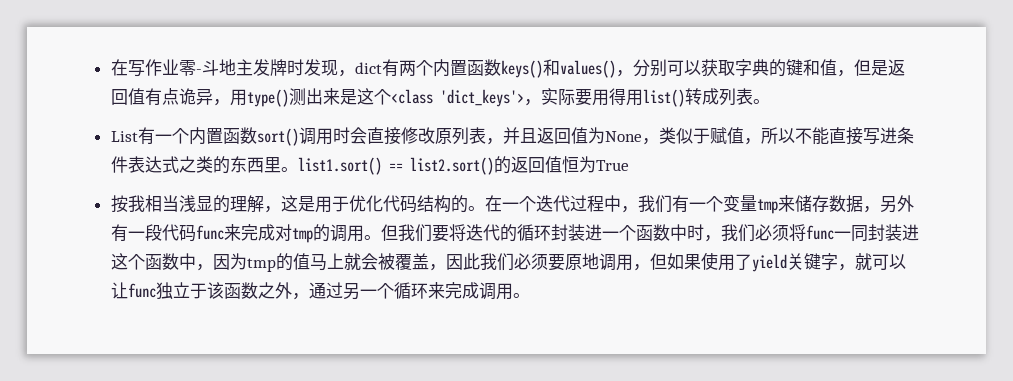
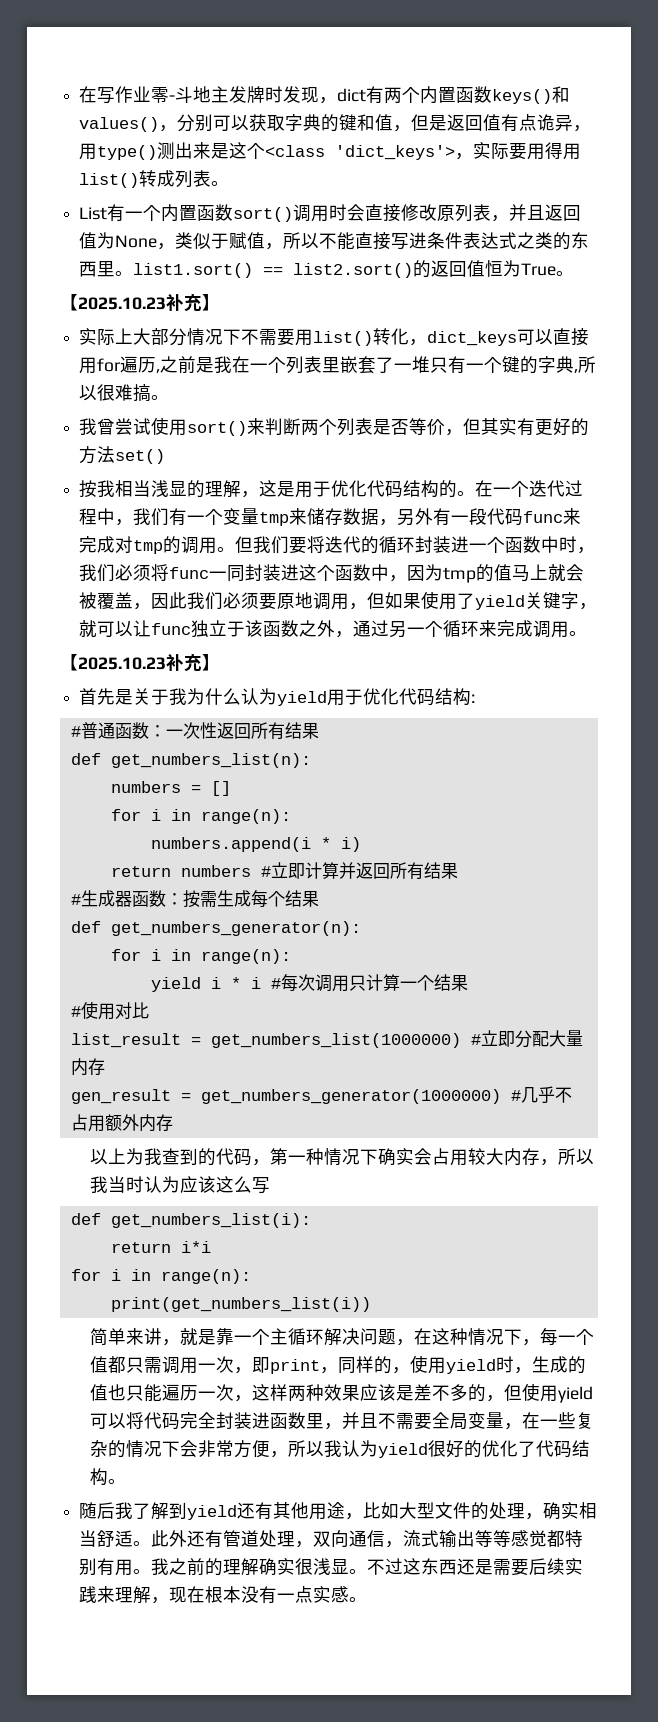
- List有一个内置函数sort()调用时会直接修改原列表，并且返回值为None，类似于赋值，所以不能直接写进条件表达式之类的东西里。list1.sort() == list2.sort()的返回值恒为True
+ List有一个内置函数sort()调用时会直接修改原列表，并且返回值为None，类似于赋值，所以不能直接写进条件表达式之类的东西里。list1.sort() == list2.sort()的返回值恒为True。
+ 【2025.10.23补充】
+ 实际上大部分情况下不需要用list()转化，dict_keys可以直接用for遍历,之前是我在一个列表里嵌套了一堆只有一个键的字典,所以很难搞。
+ 我曾尝试使用sort()来判断两个列表是否等价，但其实有更好的方法set()
  但我们要将迭代的循环封装进一个函数中时，我们必须将func一同封装进这个函数中，因为tmp的值马上就会被覆盖，因此我们必须要原地调用，但如果使用了yield关键字，就可以让func独立于该函数之外，通过另一个循环来完成调用。
+ 【2025.10.23补充】
+ 首先是关于我为什么认为yield用于优化代码结构:
+ #普通函数：一次性返回所有结果
+ def get_numbers_list(n):
+ numbers = []
+ for i in range(n):
+ numbers.append(i * i)
+ return numbers #立即计算并返回所有结果
+ #生成器函数：按需生成每个结果
+ def get_numbers_generator(n):
+ for i in range(n):
+ yield i * i #每次调用只计算一个结果
+ #使用对比
+ list_result = get_numbers_list(1000000) #立即分配大量内存
+ gen_result = get_numbers_generator(1000000) #几乎不占用额外内存
+ 以上为我查到的代码，第一种情况下确实会占用较大内存，所以我当时认为应该这么写
+ def get_numbers_list(i):
+ return i*i
+ for i in range(n):
+ print(get_numbers_list(i))
+ 简单来讲，就是靠一个主循环解决问题，在这种情况下，每一个值都只需调用一次，即print，同样的，使用yield时，生成的值也只能遍历一次，这样两种效果应该是差不多的，但使用yield可以将代码完全封装进函数里，并且不需要全局变量，在一些复杂的情况下会非常方便，所以我认为yield很好的优化了代码结构。
+ 随后我了解到yield还有其他用途，比如大型文件的处理，确实相当舒适。此外还有管道处理，双向通信，流式输出等等感觉都特别有用。我之前的理解确实很浅显。不过这东西还是需要后续实践来理解，现在根本没有一点实感。

